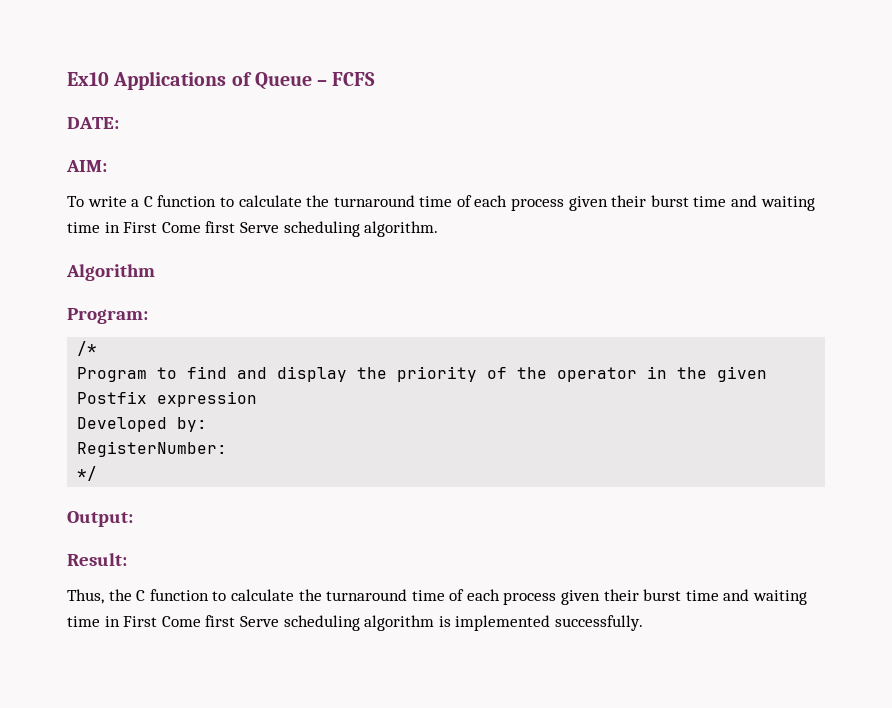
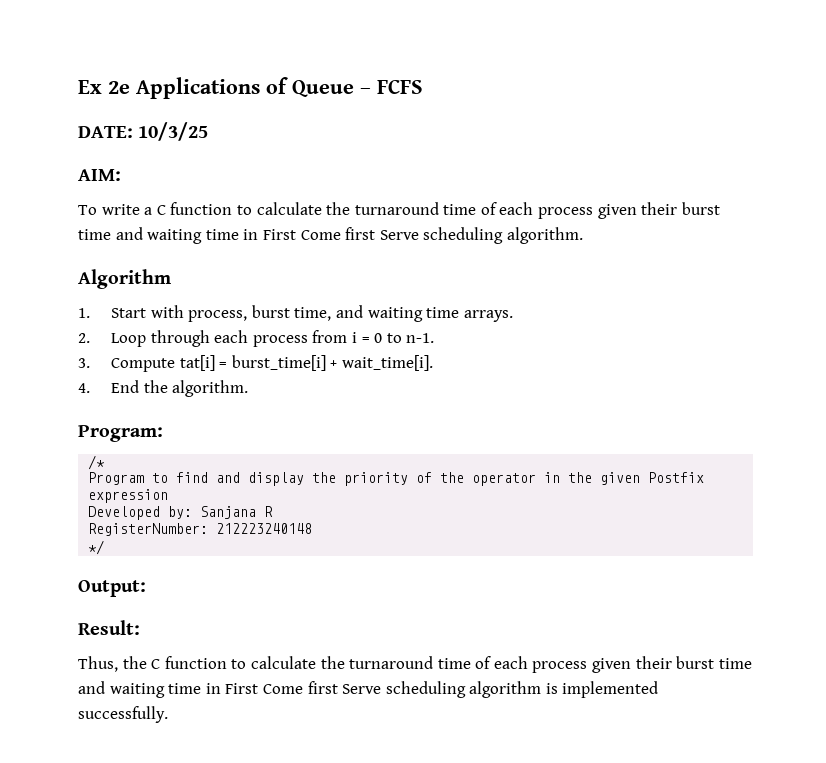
- Ex10 Applications of Queue – FCFS
+ Ex 2e Applications of Queue – FCFS
- DATE:
+ DATE: 10/3/25
+ 1. Start with process, burst time, and waiting time arrays.
+ 2. Loop through each process from i = 0 to n-1.
+ 3. Compute tat[i] = burst_time[i] + wait_time[i].
+ 4. End the algorithm.
- Developed by:
+ Developed by: Sanjana R
- RegisterNumber:
+ RegisterNumber: 212223240148

